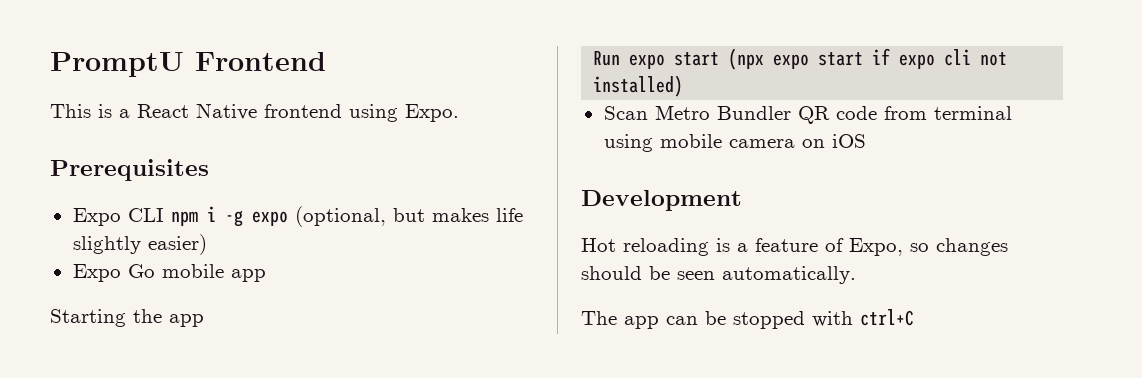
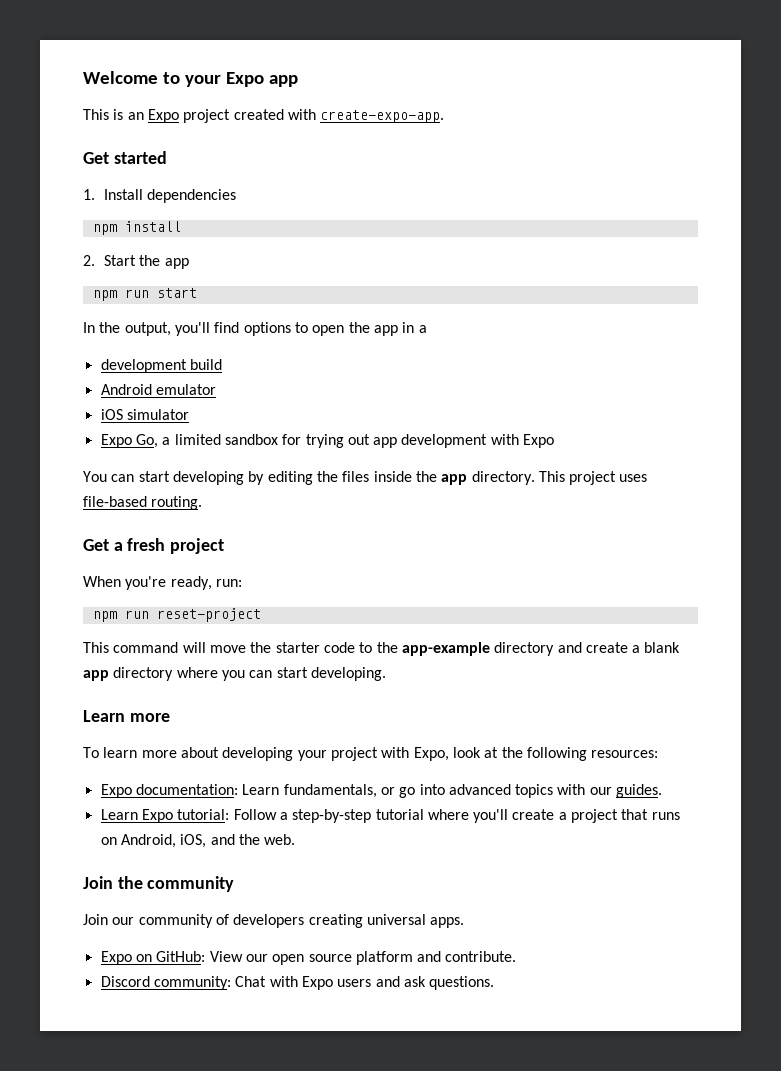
- PromptU Frontend
- This is a React Native frontend using Expo.
- Prerequisites
- Expo CLI npm i -g expo (optional, but makes life slightly easier)
- Expo Go mobile app
- Starting the app
+ Welcome to your Expo app
+ This is an Expo project created with create-expo-app.
+ Get started
+ 1. Install dependencies
+ npm install
+ 2. Start the app
- Run expo start (npx expo start if expo cli not installed)
- Scan Metro Bundler QR code from terminal using mobile camera on iOS
- Development
- Hot reloading is a feature of Expo, so changes should be seen automatically.
- The app can be stopped with ctrl+C
+ npm run start
+ In the output, you'll find options to open the app in a
+ development build
+ Android emulator
+ iOS simulator
+ Expo Go, a limited sandbox for trying out app development with Expo
+ You can start developing by editing the files inside the app directory. This project uses file-based routing.
+ Get a fresh project
+ When you're ready, run:
+ npm run reset-project
+ This command will move the starter code to the app-example directory and create a blank app directory where you can start developing.
+ Learn more
+ To learn more about developing your project with Expo, look at the following resources:
+ Expo documentation: Learn fundamentals, or go into advanced topics with our guides.
+ Learn Expo tutorial: Follow a step-by-step tutorial where you'll create a project that runs on Android, iOS, and the web.
+ Join the community
+ Join our community of developers creating universal apps.
+ Expo on GitHub: View our open source platform and contribute.
+ Discord community: Chat with Expo users and ask questions.

